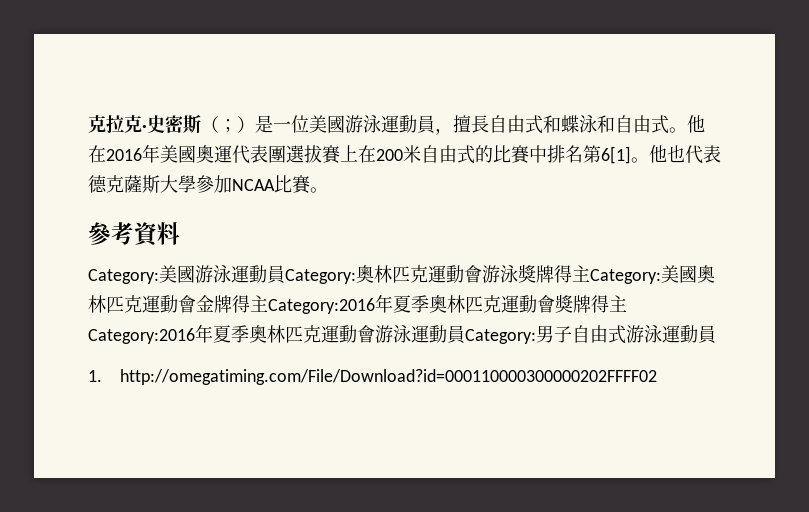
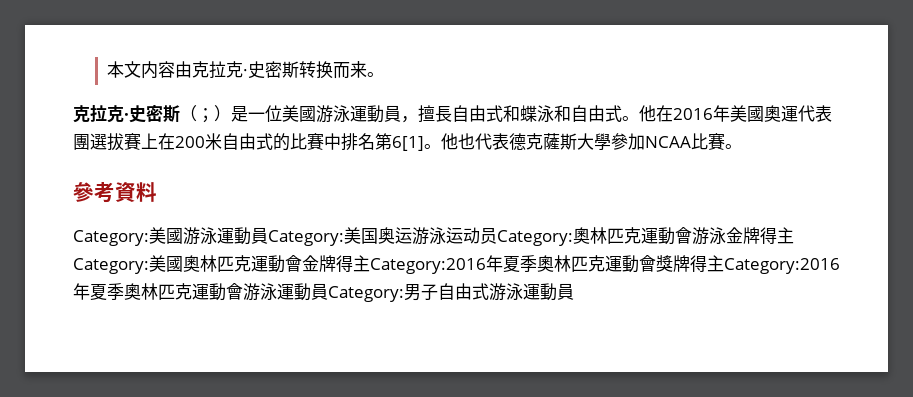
+ 本文内容由克拉克·史密斯转换而来。
- Category:美國游泳運動員Category:奧林匹克運動會游泳獎牌得主Category:美國奧林匹克運動會金牌得主Category:2016年夏季奧林匹克運動會獎牌得主Category:2016年夏季奧林匹克運動會游泳運動員Category:男子自由式游泳運動員
+ Category:美國游泳運動員Category:美国奥运游泳运动员Category:奧林匹克運動會游泳金牌得主Category:美國奧林匹克運動會金牌得主Category:2016年夏季奧林匹克運動會獎牌得主Category:2016年夏季奧林匹克運動會游泳運動員Category:男子自由式游泳運動員
- 1. http://omegatiming.com/File/Download?id=000110000300000202FFFF02

